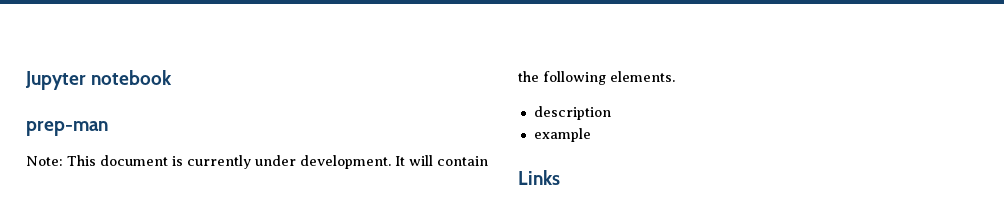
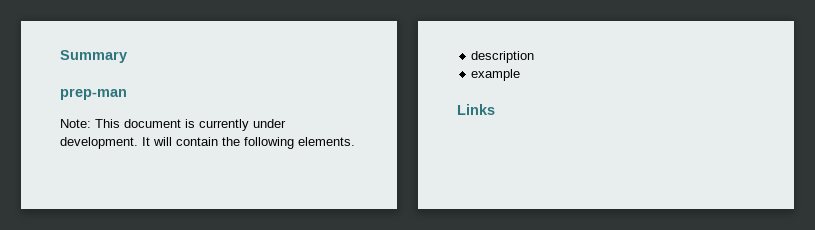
- Jupyter notebook
+ Summary

